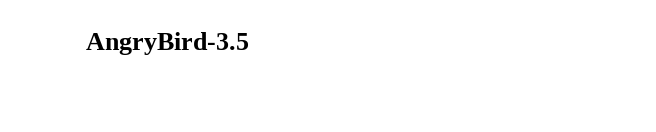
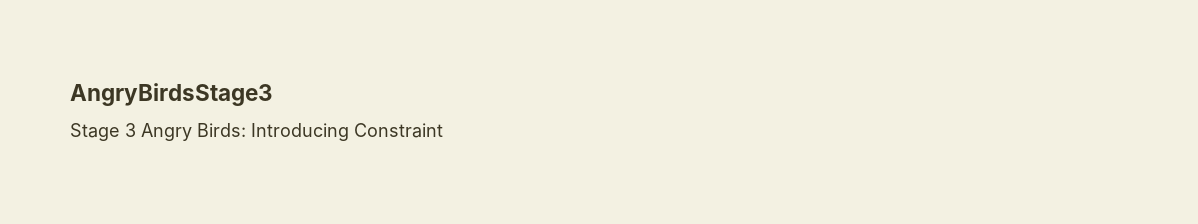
- AngryBird-3.5
+ AngryBirdsStage3
+ Stage 3 Angry Birds: Introducing Constraint

